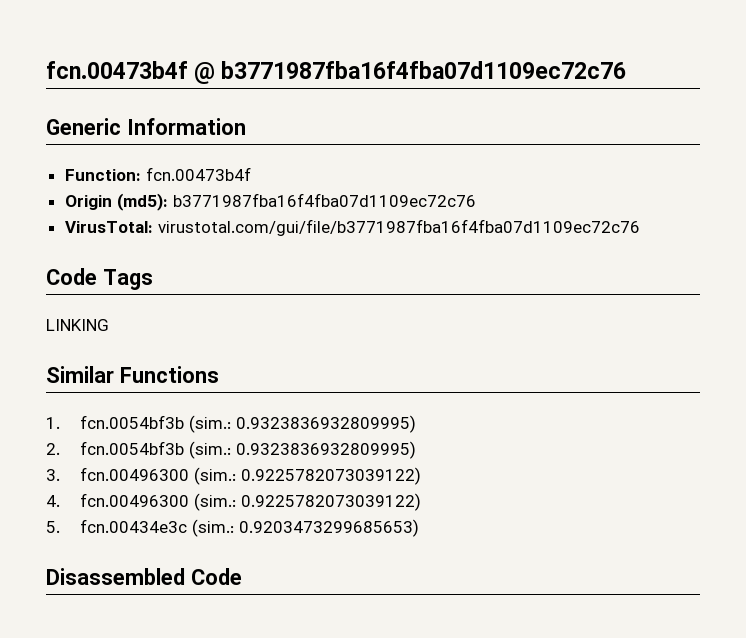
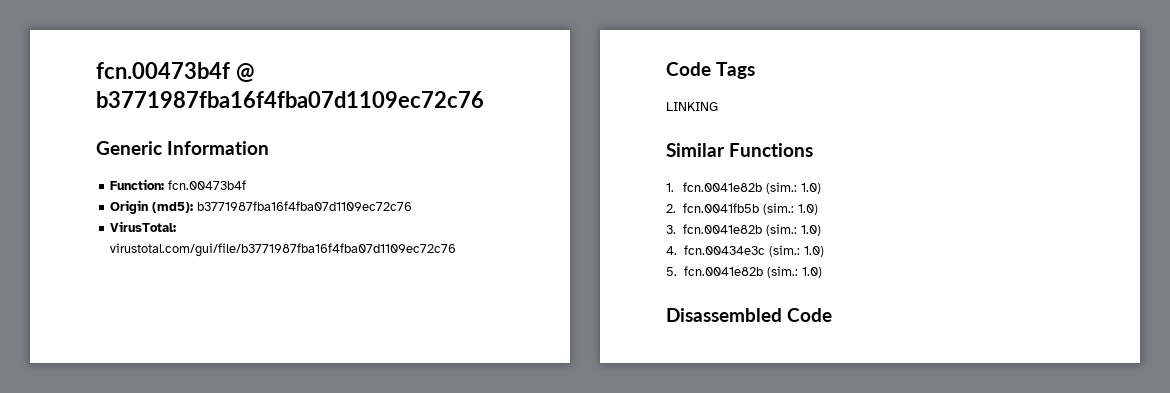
- 1. fcn.0054bf3b (sim.: 0.9323836932809995)
- 2. fcn.0054bf3b (sim.: 0.9323836932809995)
- 3. fcn.00496300 (sim.: 0.9225782073039122)
- 4. fcn.00496300 (sim.: 0.9225782073039122)
- 5. fcn.00434e3c (sim.: 0.9203473299685653)
+ 1. fcn.0041e82b (sim.: 1.0)
+ 2. fcn.0041fb5b (sim.: 1.0)
+ 3. fcn.0041e82b (sim.: 1.0)
+ 4. fcn.00434e3c (sim.: 1.0)
+ 5. fcn.0041e82b (sim.: 1.0)

